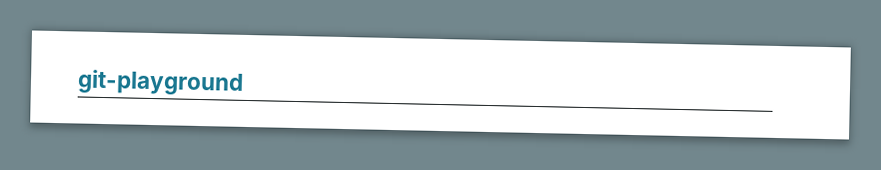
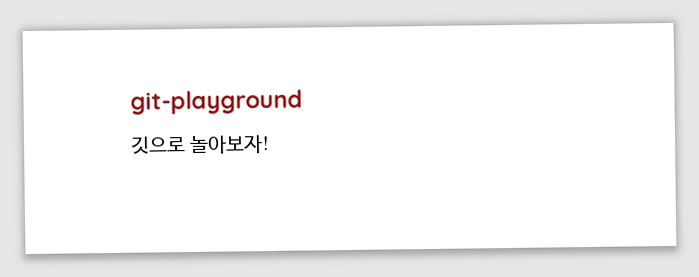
+ 깃으로 놀아보자!

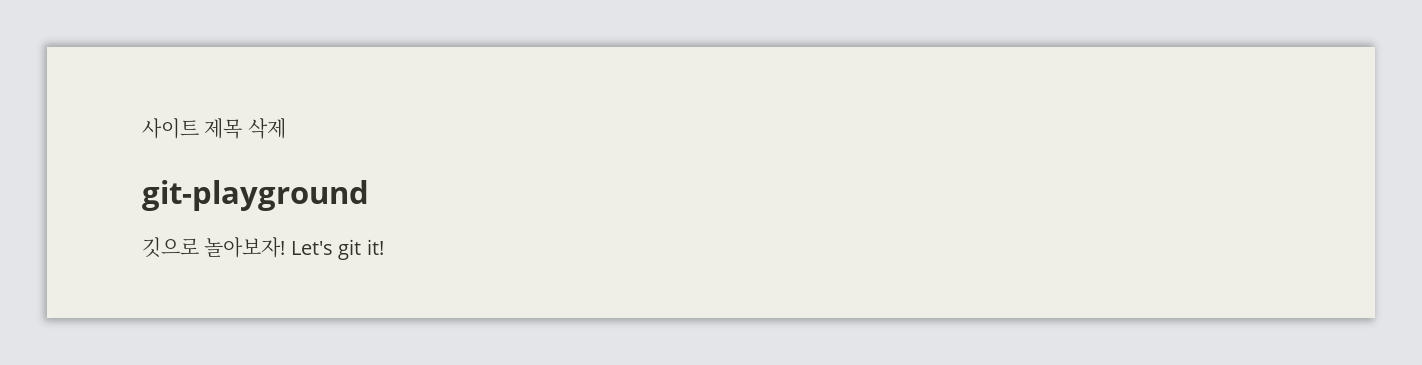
+ 사이트 제목 삭제
+ Let's git it!

